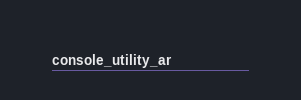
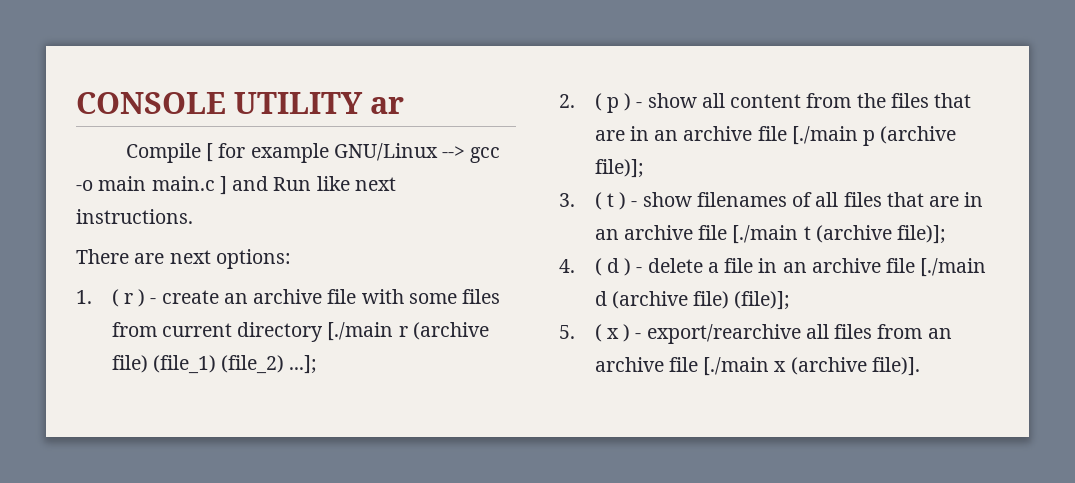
- console_utility_ar
+ CONSOLE UTILITY ar
+ Compile [ for example GNU/Linux --> gcc -o main main.c ] and Run like next instructions.
+ There are next options:
+ 1. ( r ) - create an archive file with some files from current directory [./main r (archive file) (file_1) (file_2) ...];
+ 2. ( p ) - show all content from the files that are in an archive file [./main p (archive file)];
+ 3. ( t ) - show filenames of all files that are in an archive file [./main t (archive file)];
+ 4. ( d ) - delete a file in an archive file [./main d (archive file) (file)];
+ 5. ( x ) - export/rearchive all files from an archive file [./main x (archive file)].

